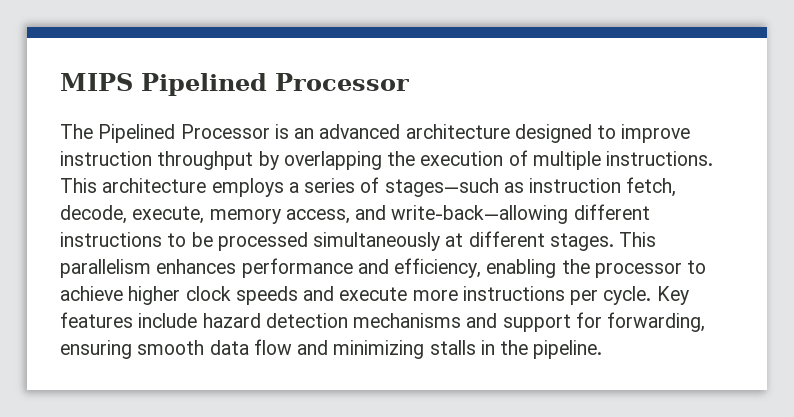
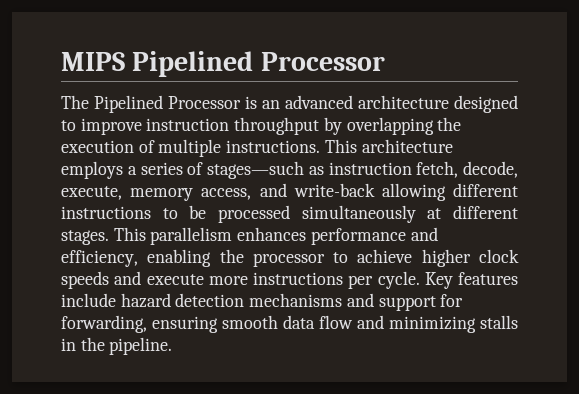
- This architecture employs a series of stages—such as instruction fetch, decode, execute, memory access, and write-back—allowing different instructions to be processed simultaneously at different stages.
+ This architecture employs a series of stages—such as instruction fetch, decode, execute, memory access, and write-back allowing different instructions to be processed simultaneously at different stages.

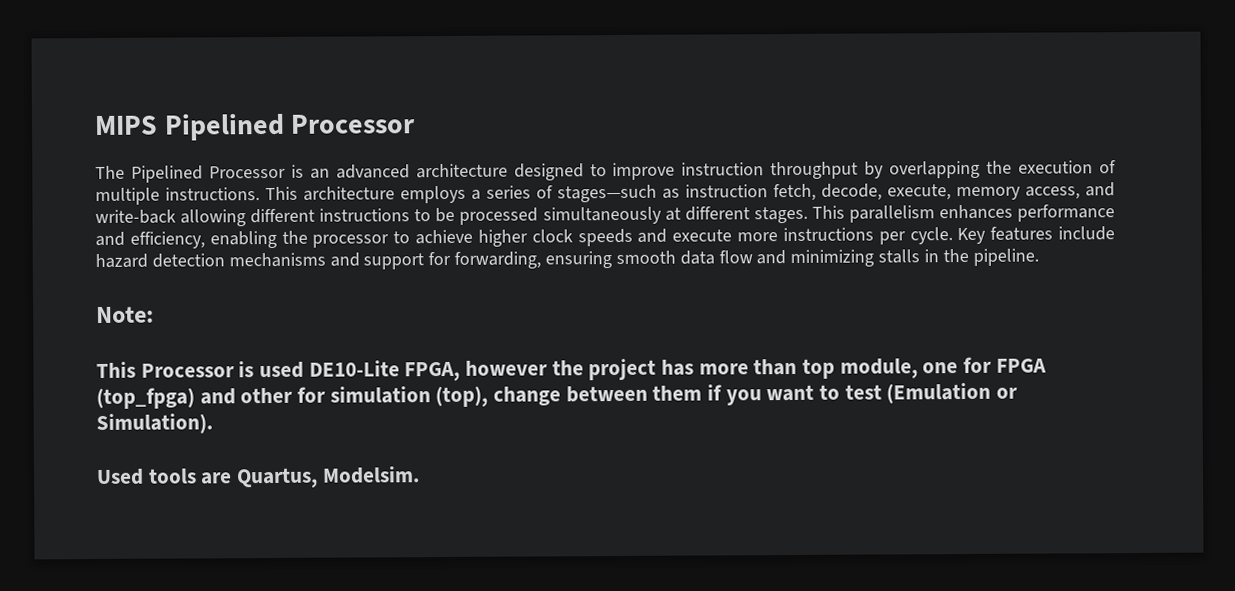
+ Note:
+ This Processor is used DE10-Lite FPGA, however the project has more than top module, one for FPGA (top_fpga) and other for simulation (top), change between them if you want to test (Emulation or Simulation).
+ Used tools are Quartus, Modelsim.

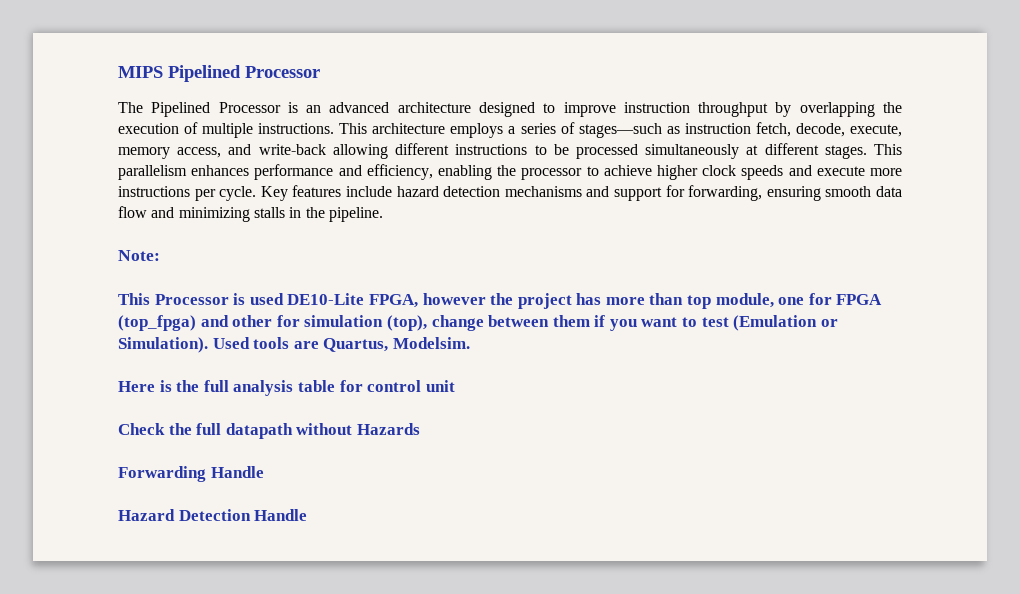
- This Processor is used DE10-Lite FPGA, however the project has more than top module, one for FPGA (top_fpga) and other for simulation (top), change between them if you want to test (Emulation or Simulation).
- Used tools are Quartus, Modelsim.
+ This Processor is used DE10-Lite FPGA, however the project has more than top module, one for FPGA (top_fpga) and other for simulation (top), change between them if you want to test (Emulation or Simulation). Used tools are Quartus, Modelsim.
+ Here is the full analysis table for control unit
+ Check the full datapath without Hazards
+ Forwarding Handle
+ Hazard Detection Handle

